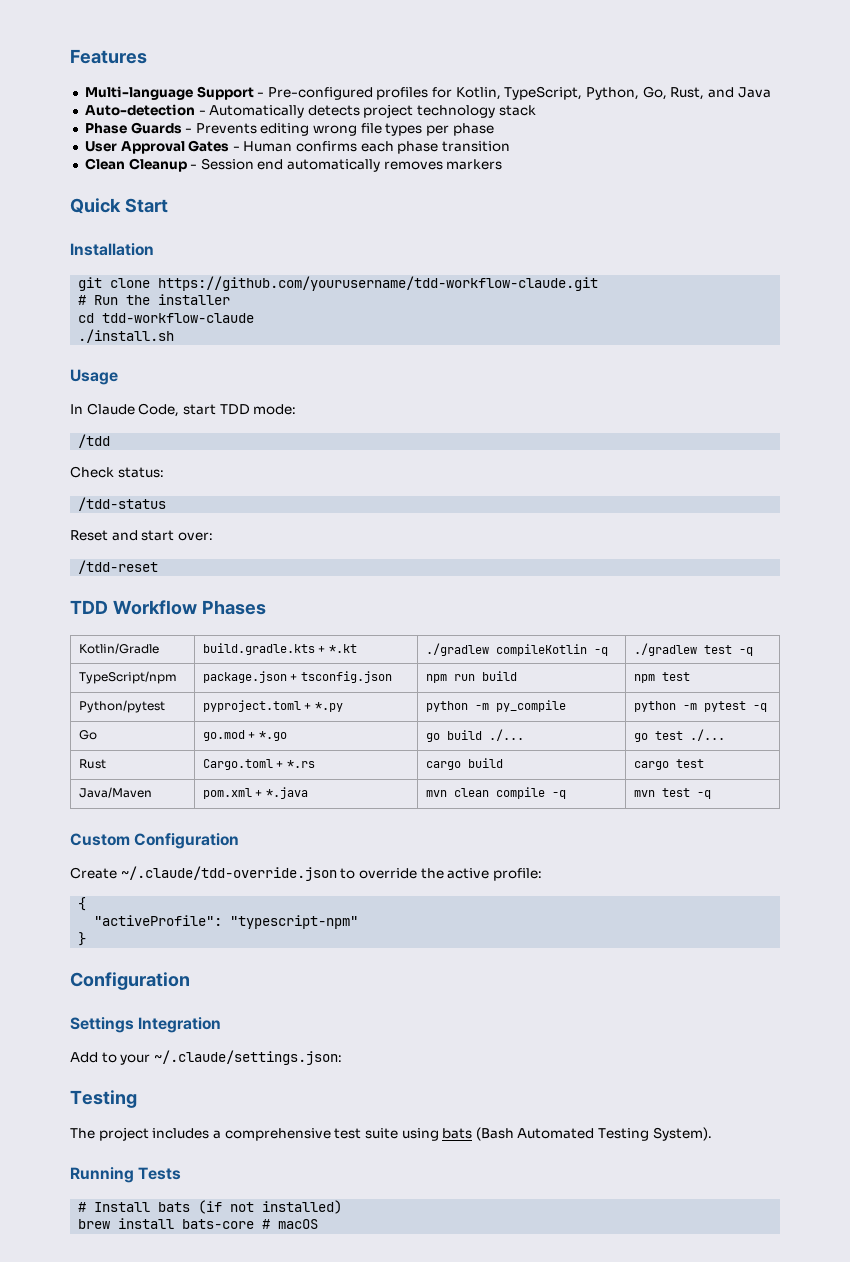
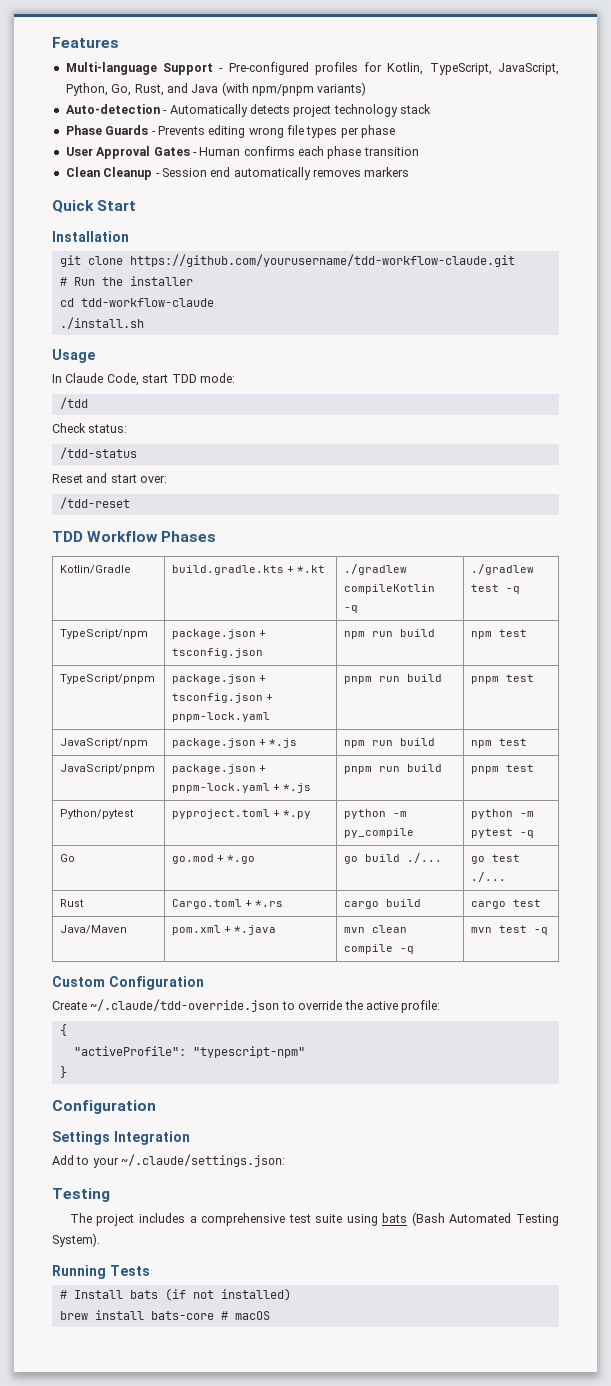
- Multi-language Support - Pre-configured profiles for Kotlin, TypeScript, Python, Go, Rust, and Java
+ Multi-language Support - Pre-configured profiles for Kotlin, TypeScript, JavaScript, Python, Go, Rust, and Java (with npm/pnpm variants)
+ TypeScript/pnpm | package.json + tsconfig.json + pnpm-lock.yaml | pnpm run build | pnpm test
+ JavaScript/npm | package.json + *.js | npm run build | npm test
+ JavaScript/pnpm | package.json + pnpm-lock.yaml + *.js | pnpm run build | pnpm test

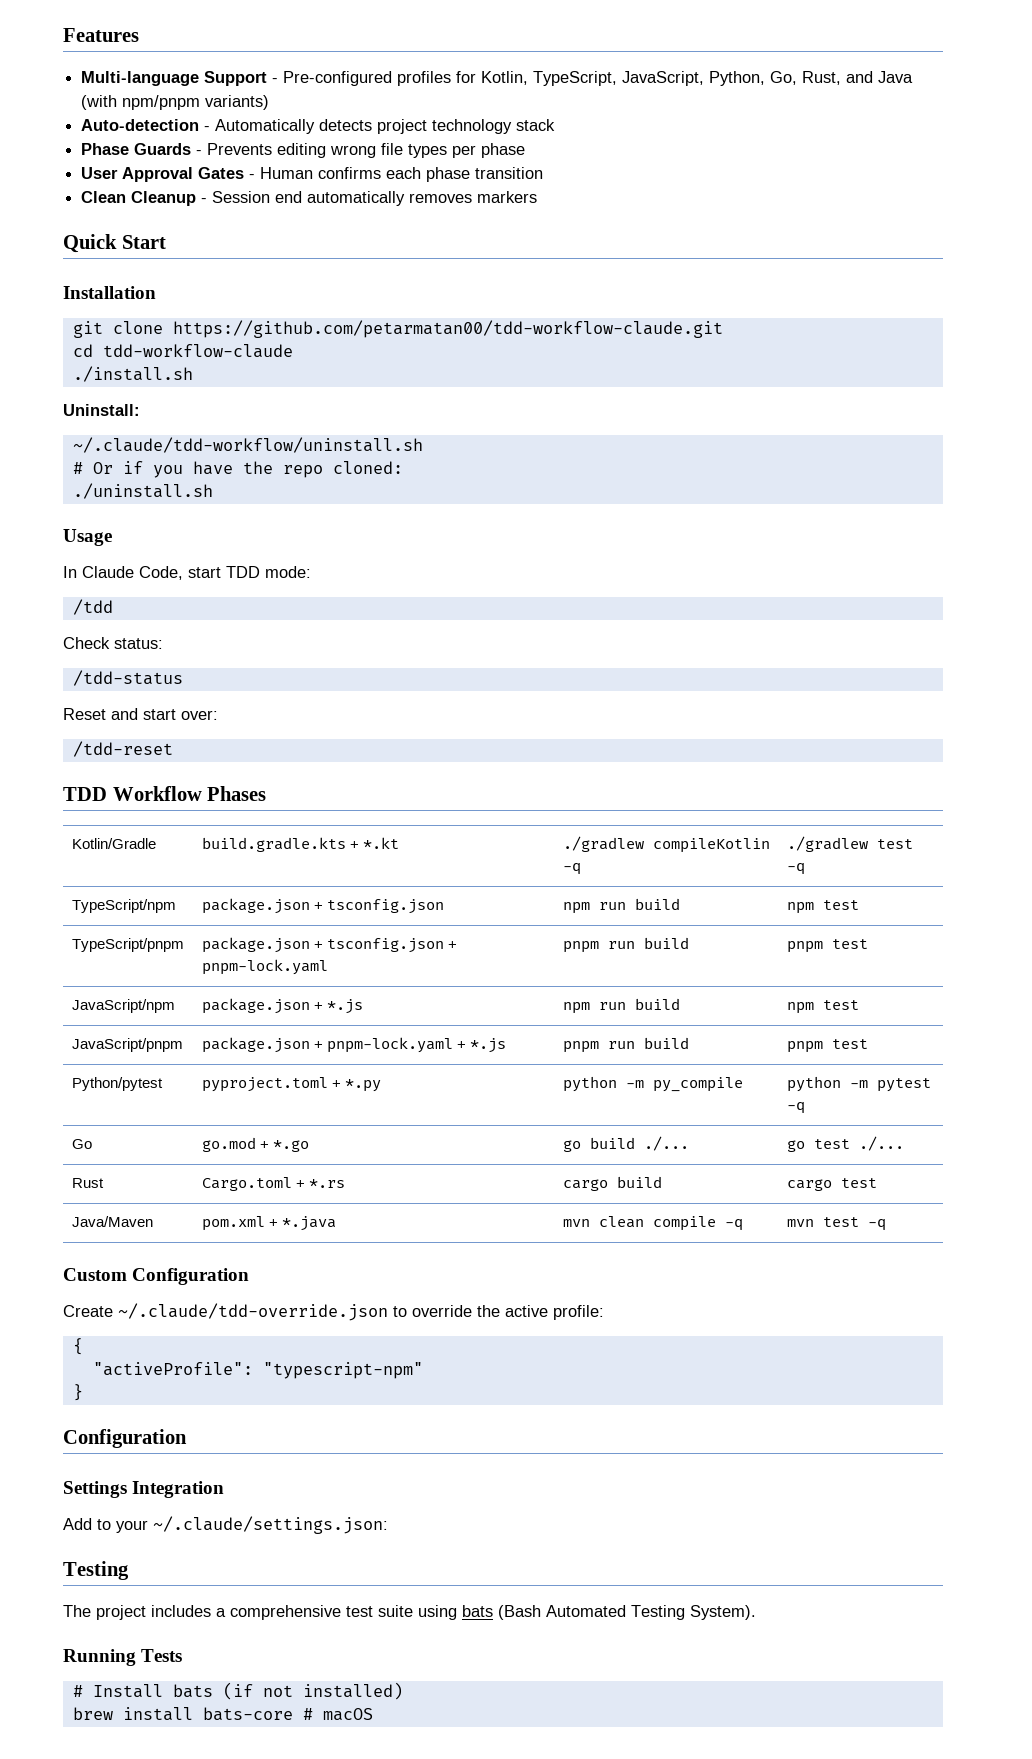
- git clone https://github.com/yourusername/tdd-workflow-claude.git
- # Run the installer
+ git clone https://github.com/petarmatan00/tdd-workflow-claude.git
  cd tdd-workflow-claude
  ./install.sh
+ Uninstall:
+ ~/.claude/tdd-workflow/uninstall.sh
+ # Or if you have the repo cloned:
+ ./uninstall.sh

